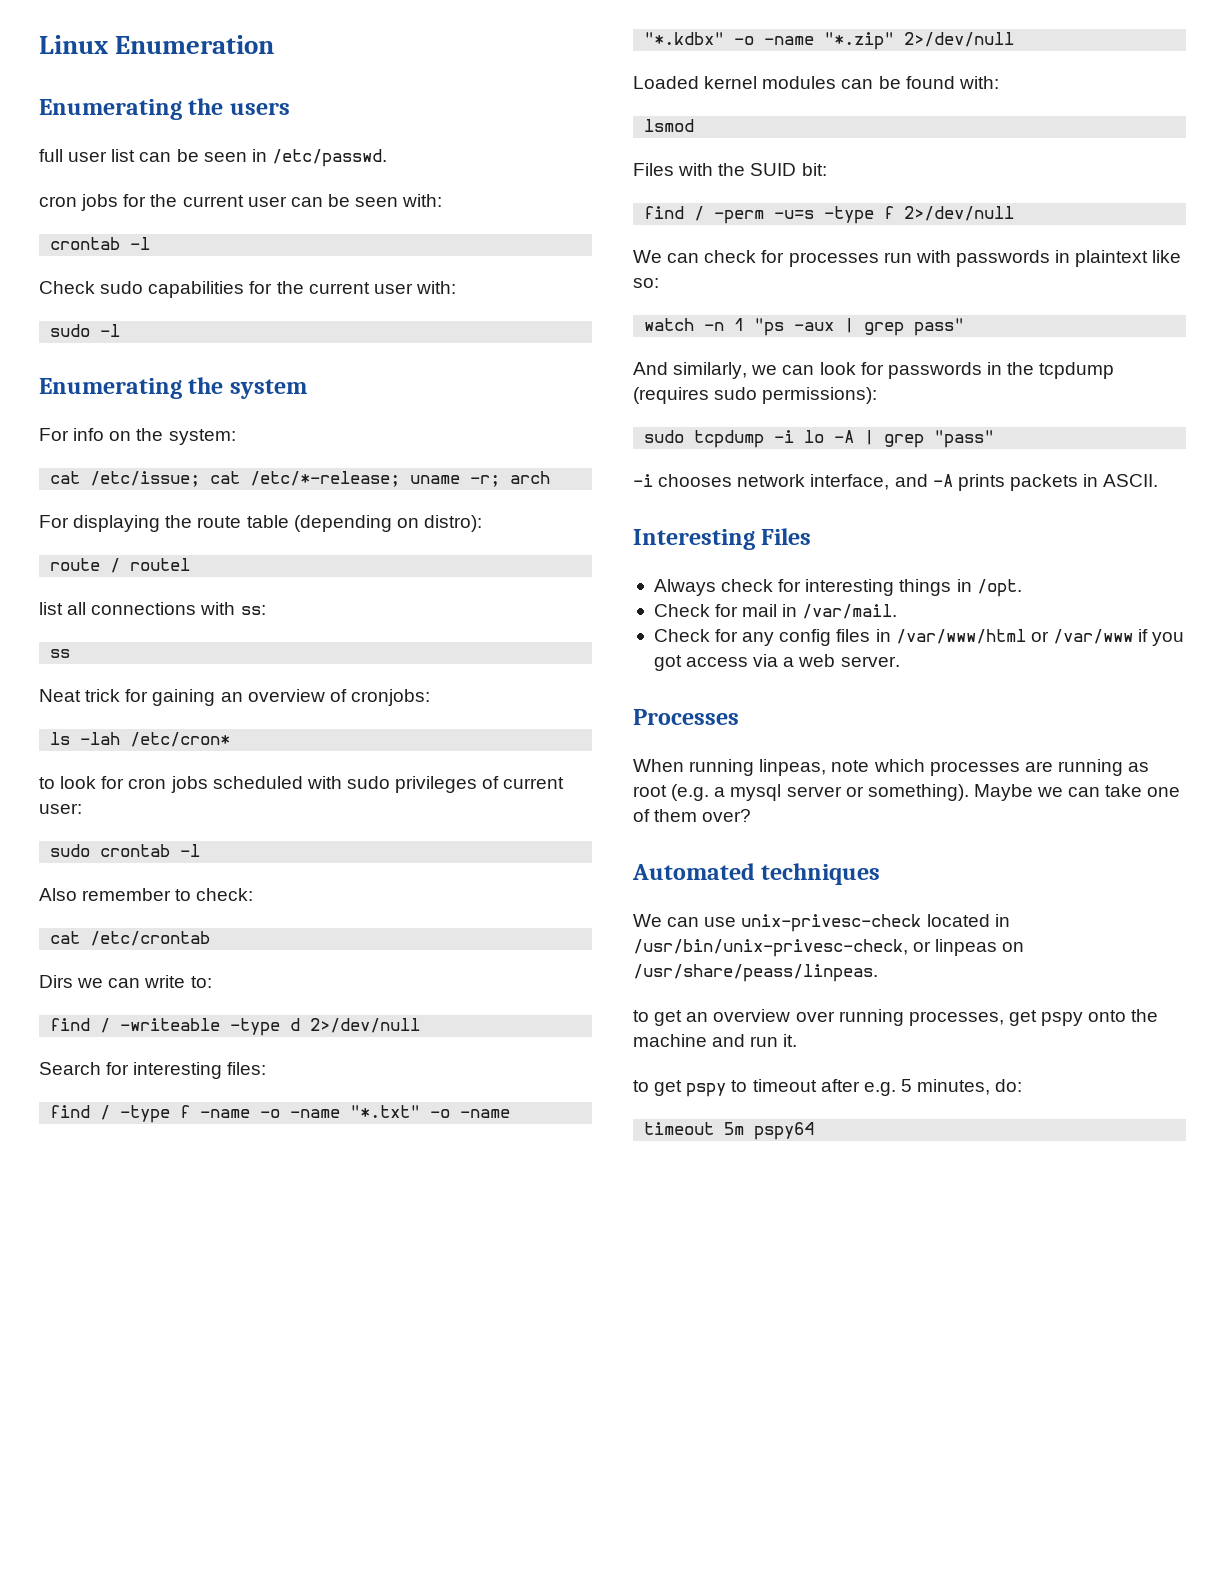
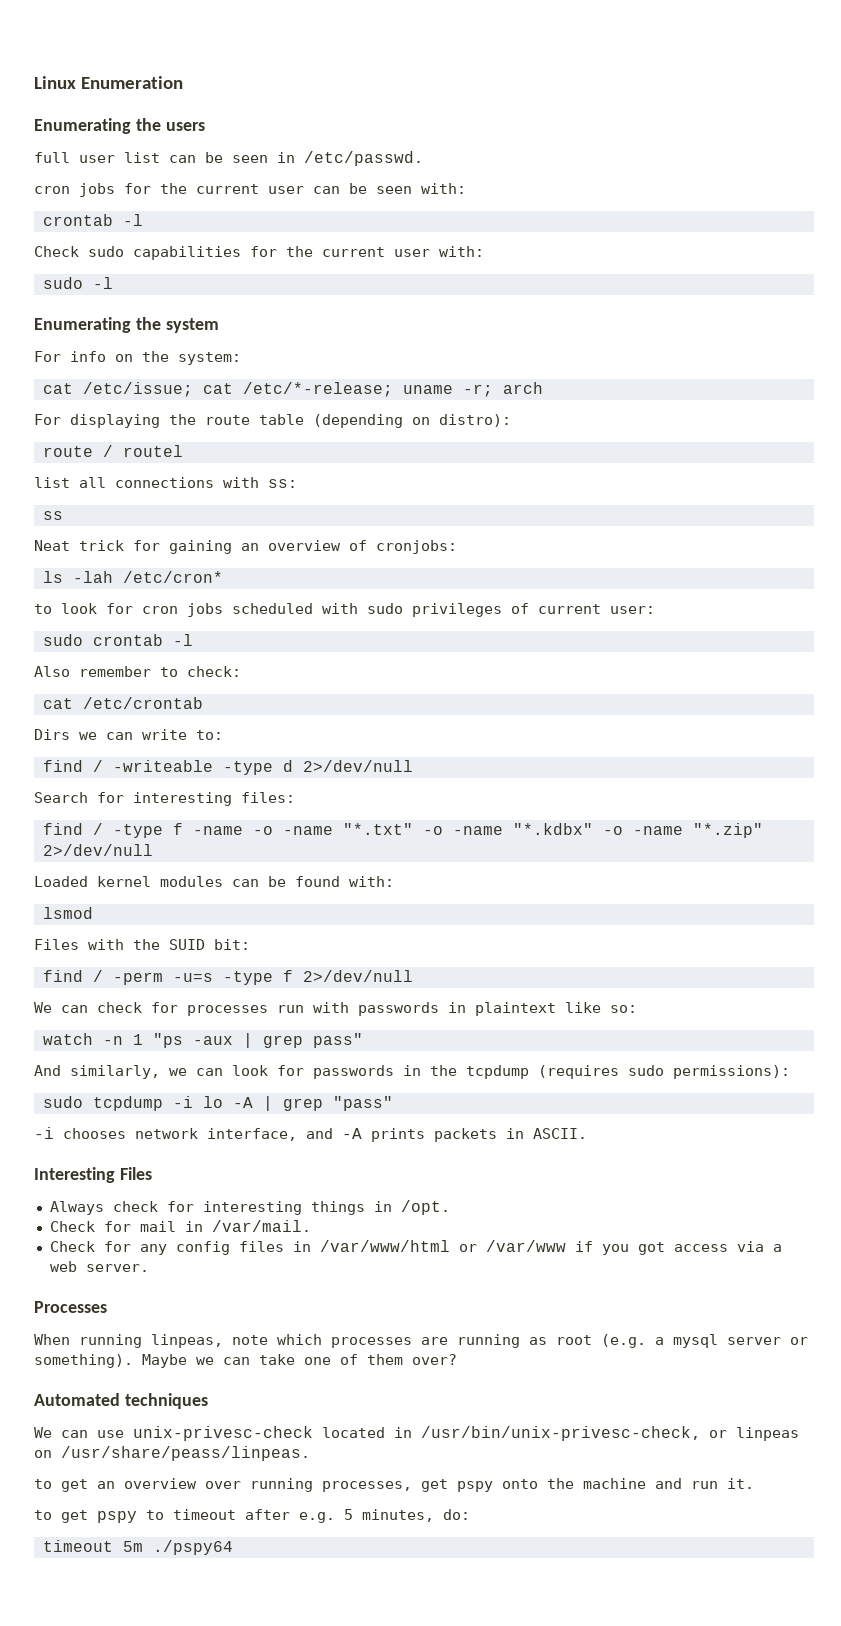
- timeout 5m pspy64
+ timeout 5m ./pspy64

